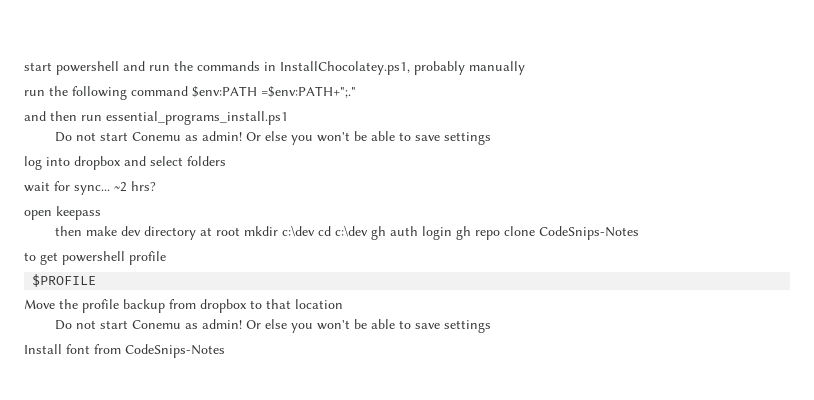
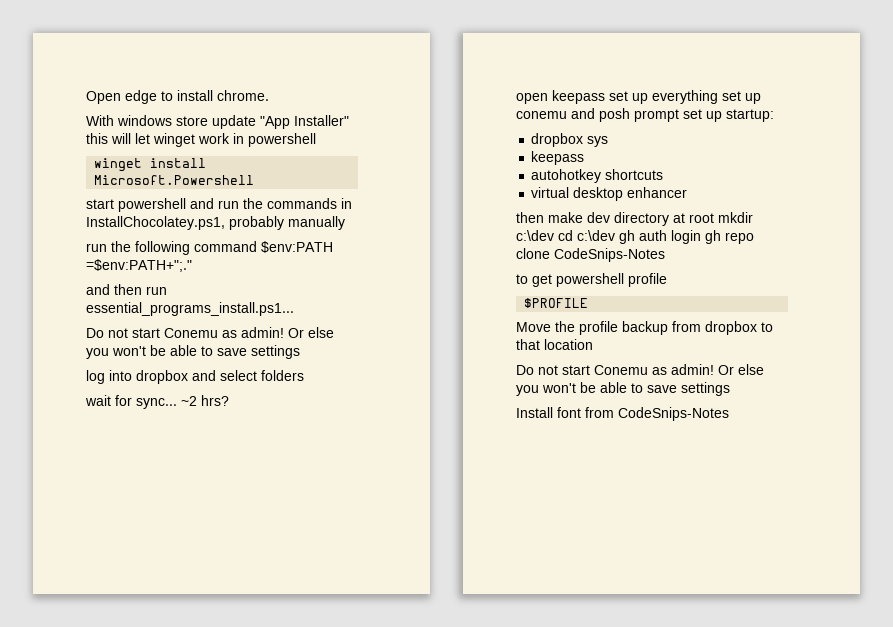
+ Open edge to install chrome.
+ With windows store update "App Installer" this will let winget work in powershell
+ winget install Microsoft.Powershell
- and then run essential_programs_install.ps1
+ and then run essential_programs_install.ps1...
- open keepass
+ open keepass set up everything set up conemu and posh prompt set up startup:
+ dropbox sys
+ keepass
+ autohotkey shortcuts
+ virtual desktop enhancer

